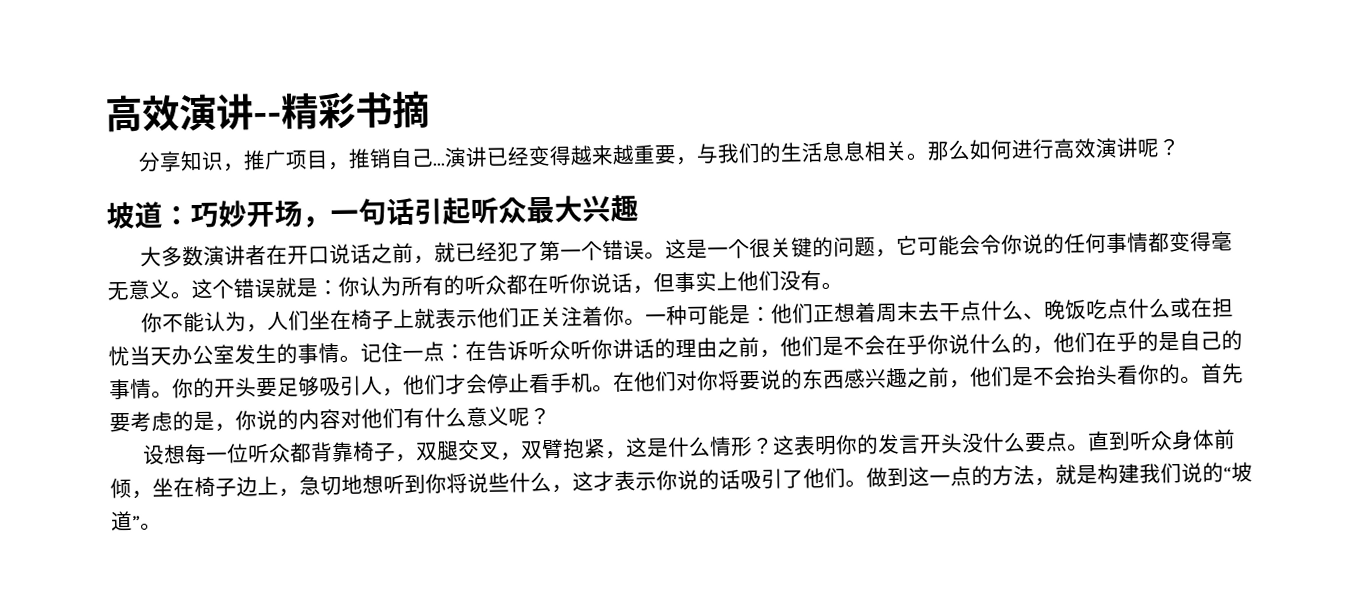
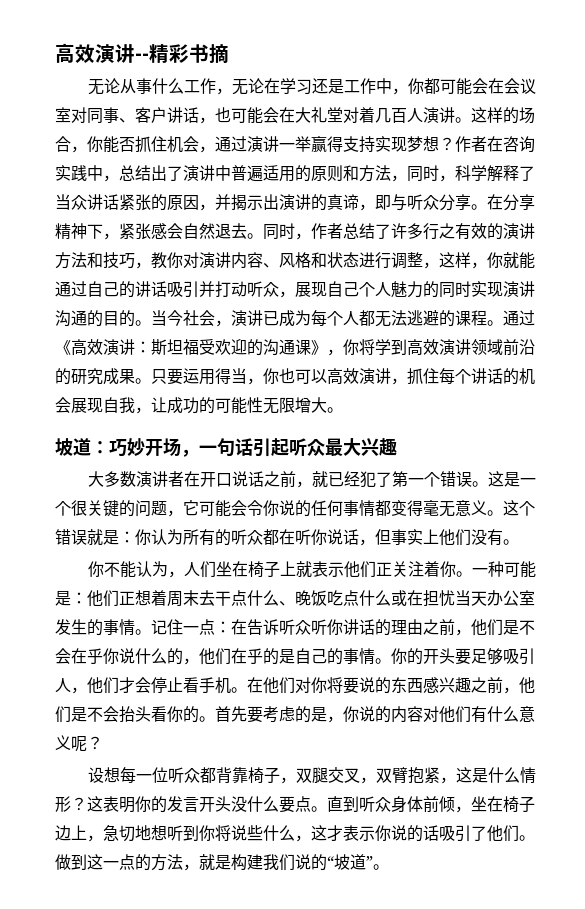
- 分享知识，推广项目，推销自己...演讲已经变得越来越重要，与我们的生活息息相关。那么如何进行高效演讲呢？
+ 无论从事什么工作，无论在学习还是工作中，你都可能会在会议室对同事、客户讲话，也可能会在大礼堂对着几百人演讲。这样的场合，你能否抓住机会，通过演讲一举赢得支持实现梦想？作者在咨询实践中，总结出了演讲中普遍适用的原则和方法，同时，科学解释了当众讲话紧张的原因，并揭示出演讲的真谛，即与听众分享。在分享精神下，紧张感会自然退去。同时，作者总结了许多行之有效的演讲方法和技巧，教你对演讲内容、风格和状态进行调整，这样，你就能通过自己的讲话吸引并打动听众，展现自己个人魅力的同时实现演讲沟通的目的。当今社会，演讲已成为每个人都无法逃避的课程。通过《高效演讲：斯坦福受欢迎的沟通课》，你将学到高效演讲领域前沿的研究成果。只要运用得当，你也可以高效演讲，抓住每个讲话的机会展现自我，让成功的可能性无限增大。

